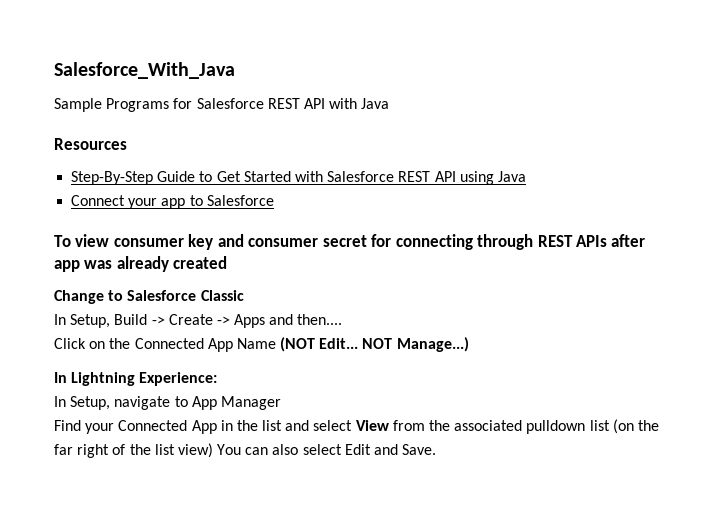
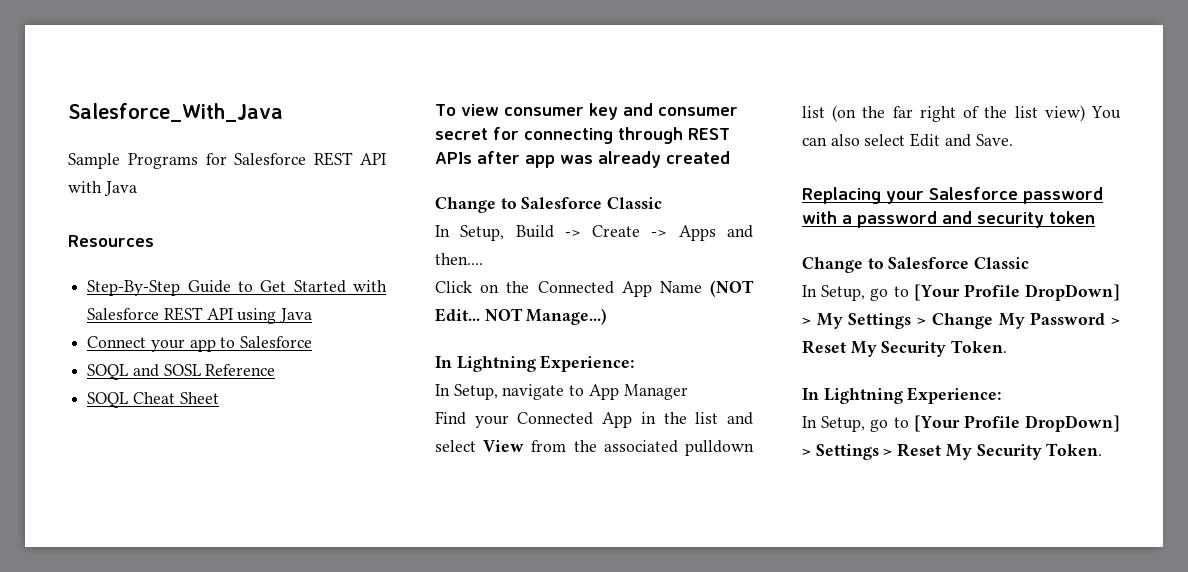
+ SOQL and SOSL Reference
+ SOQL Cheat Sheet
+ Replacing your Salesforce password with a password and security token
+ Change to Salesforce Classic
+ In Setup, go to [Your Profile DropDown] > My Settings > Change My Password > Reset My Security Token.
+ In Lightning Experience:
+ In Setup, go to [Your Profile DropDown] > Settings > Reset My Security Token.

